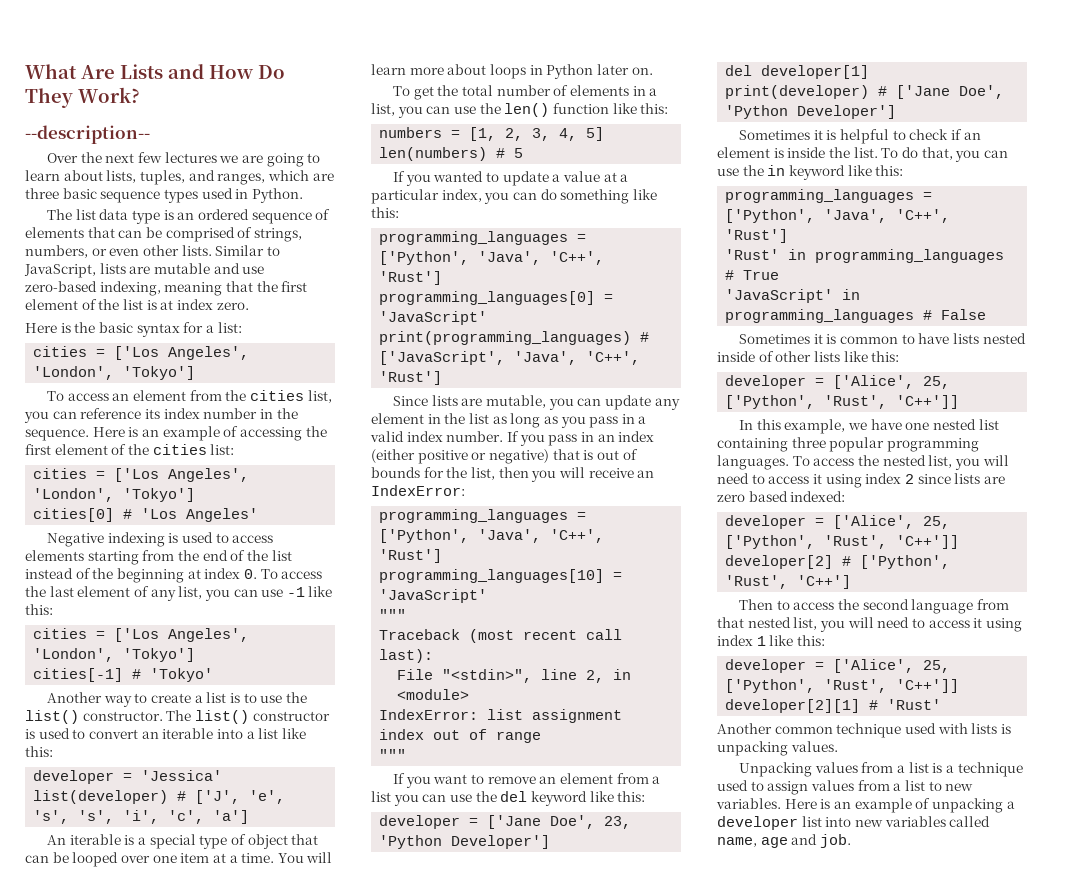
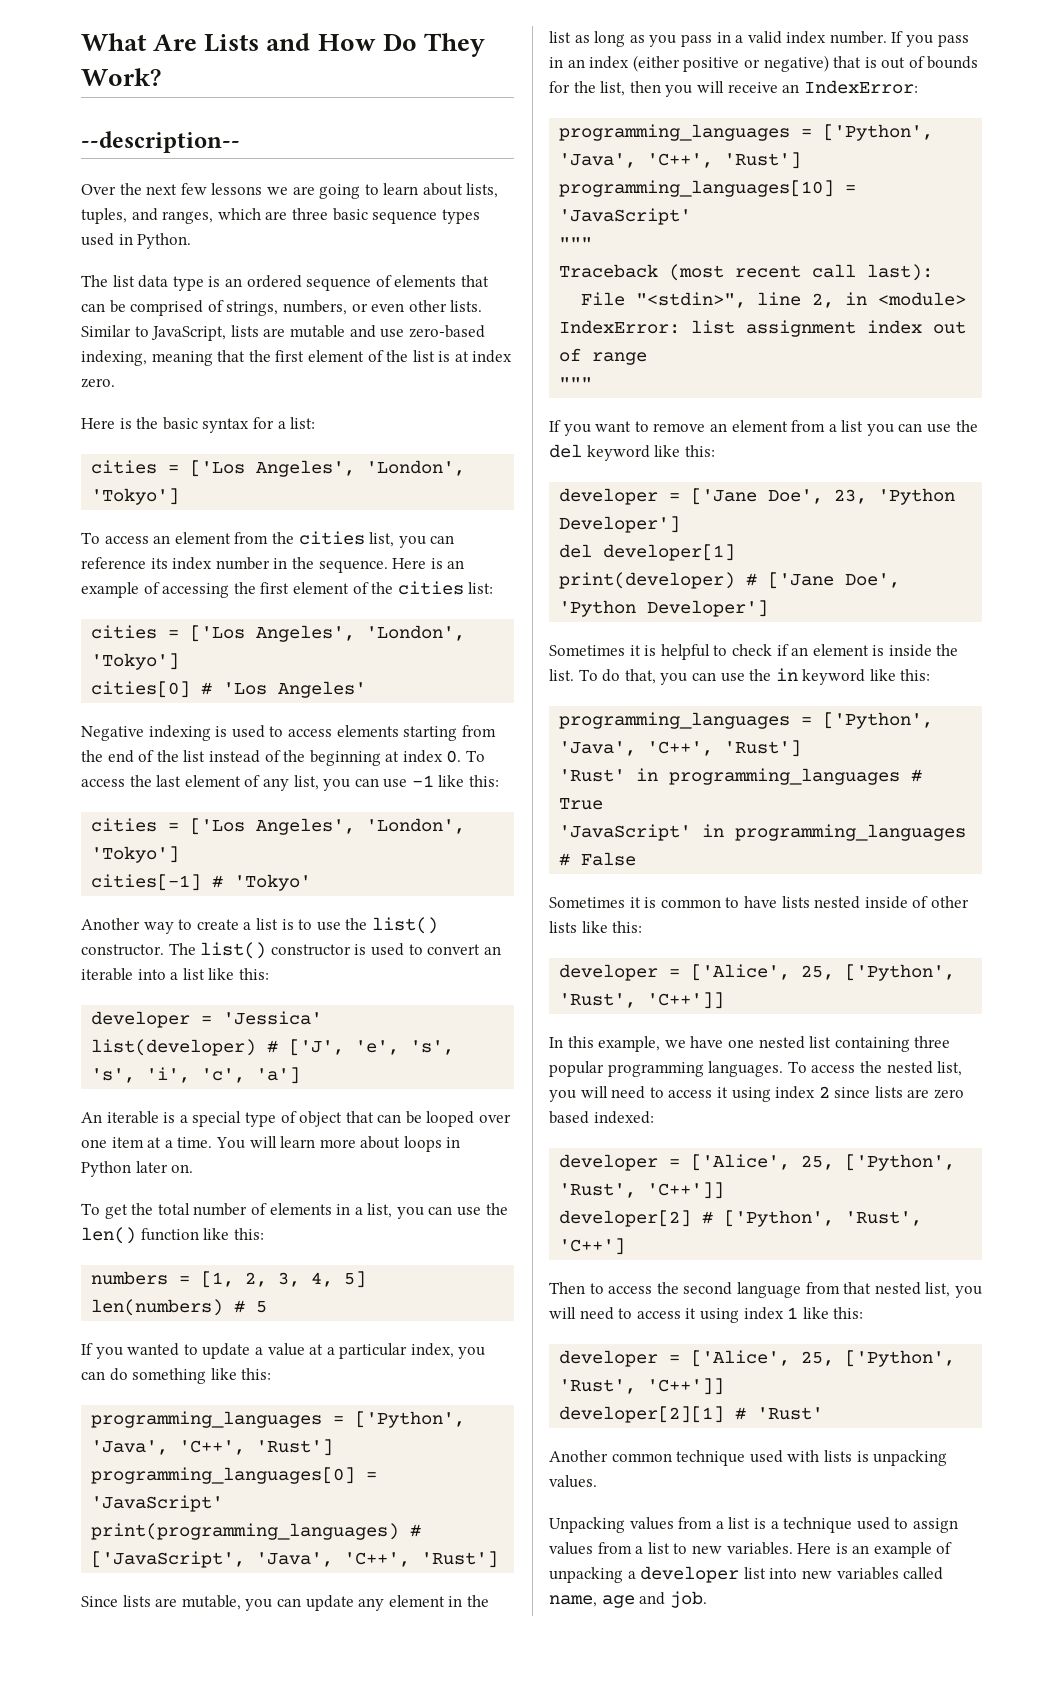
- Over the next few lectures we are going to learn about lists, tuples, and ranges, which are three basic sequence types used in Python.
+ Over the next few lessons we are going to learn about lists, tuples, and ranges, which are three basic sequence types used in Python.

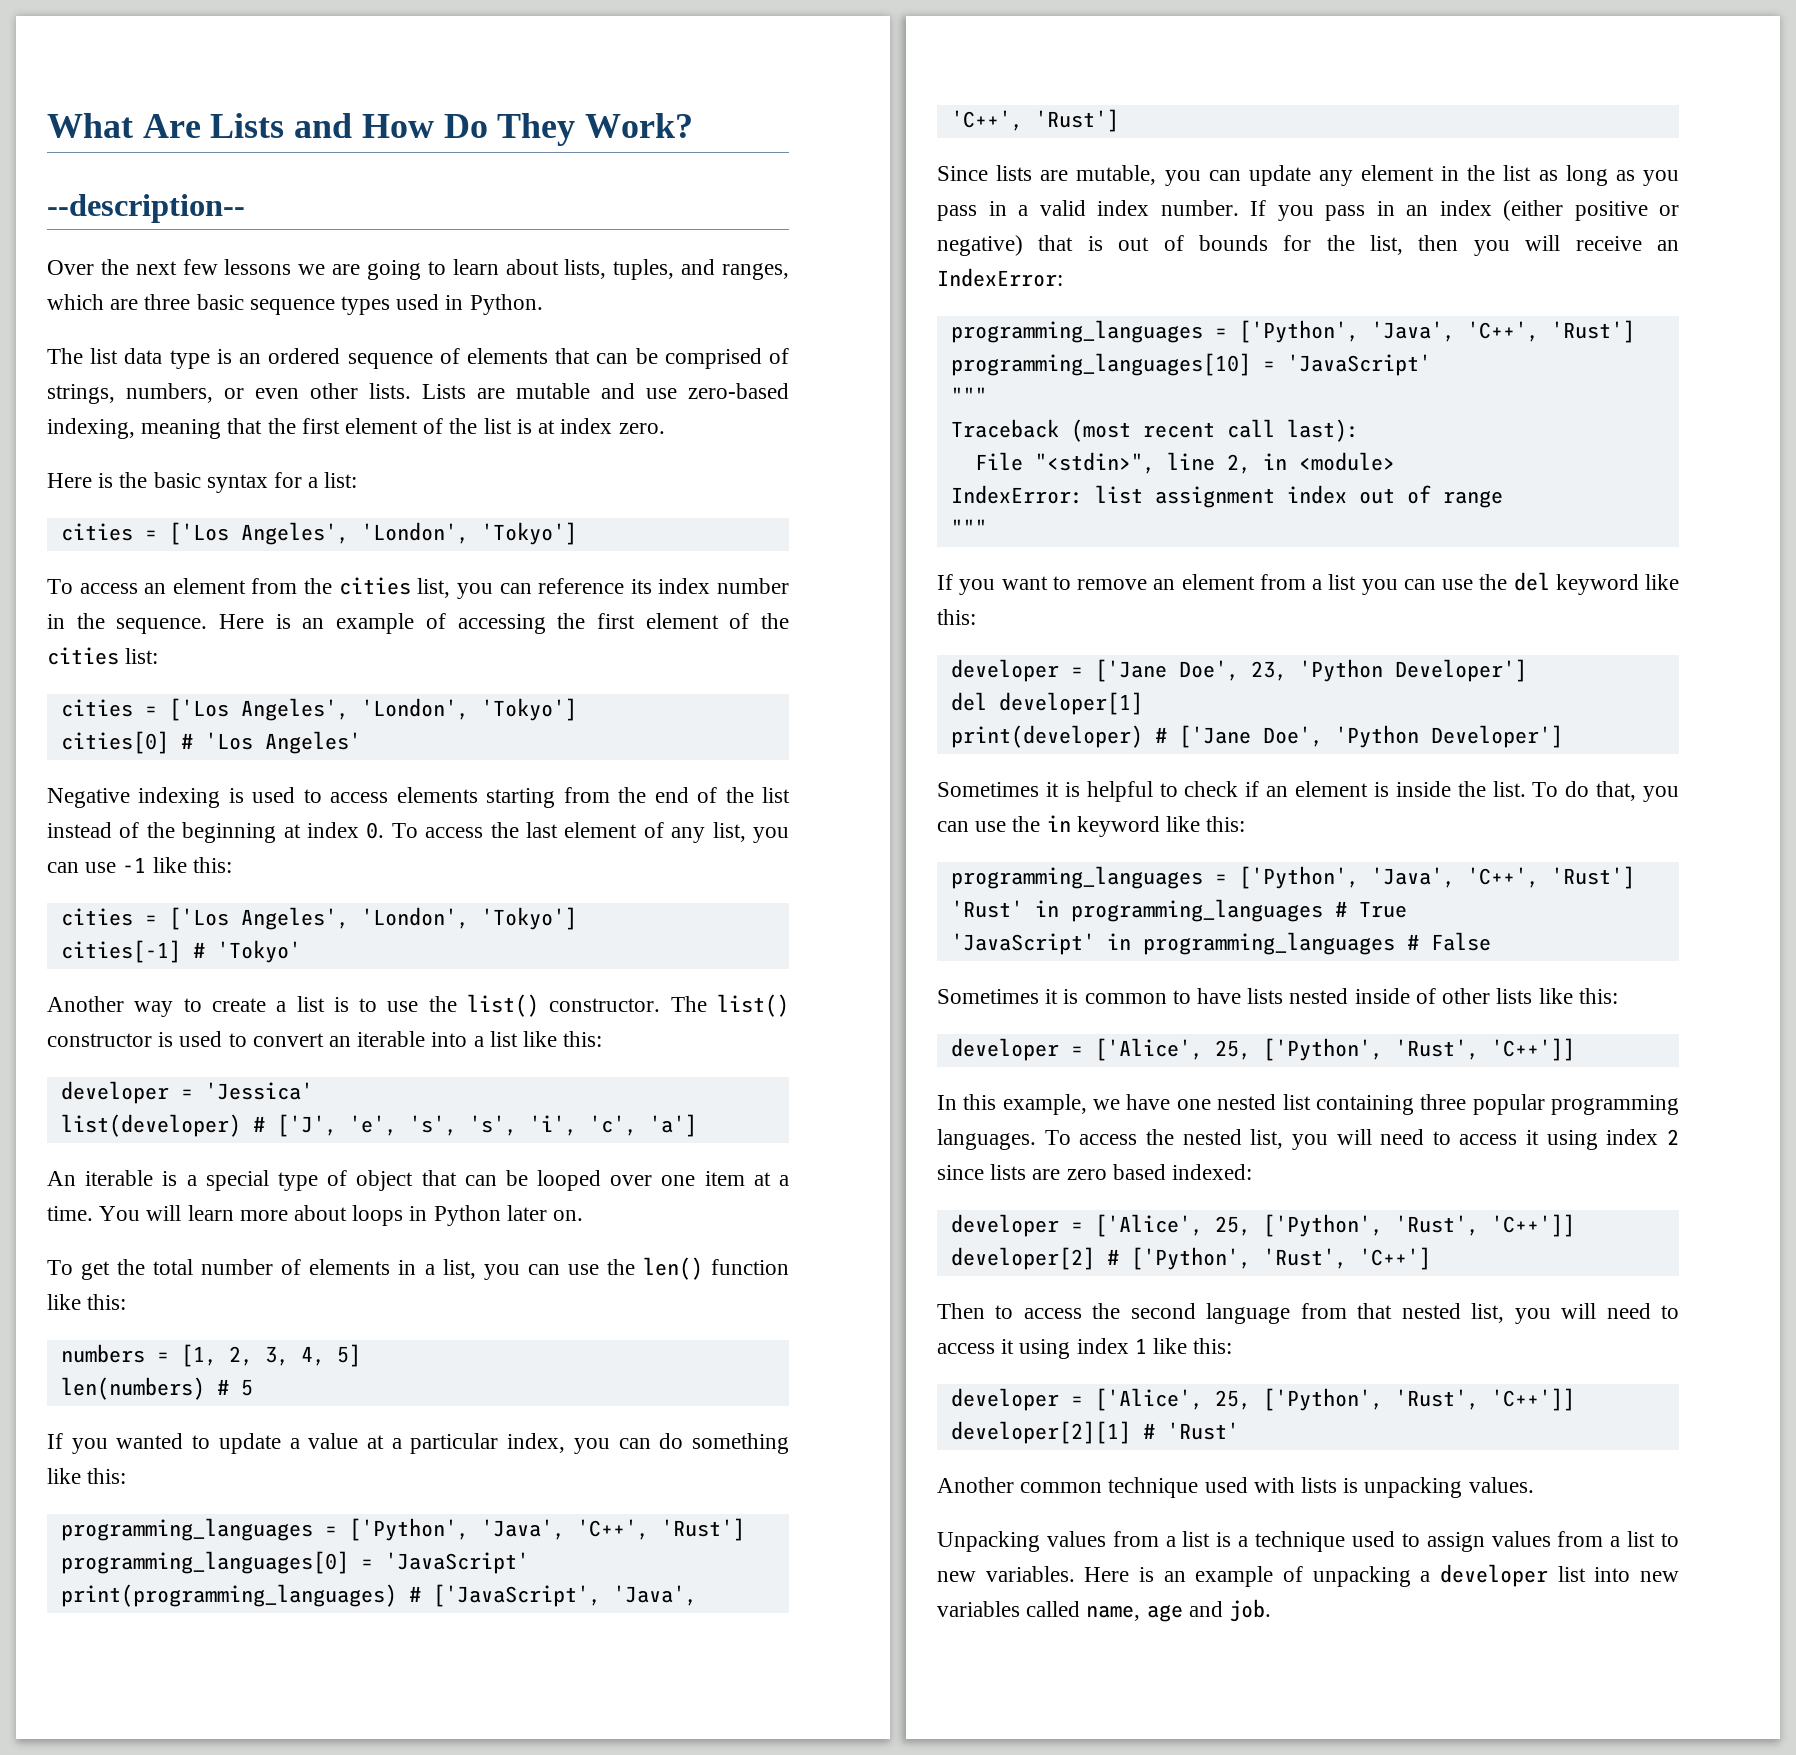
- Similar to JavaScript, lists are mutable and use zero-based indexing, meaning that the first element of the list is at index zero.
+ Lists are mutable and use zero-based indexing, meaning that the first element of the list is at index zero.

